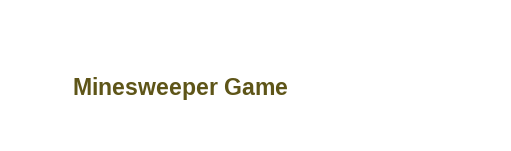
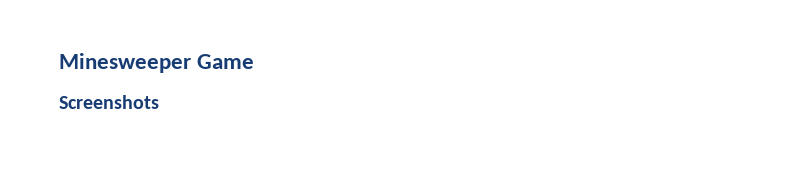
+ Screenshots

